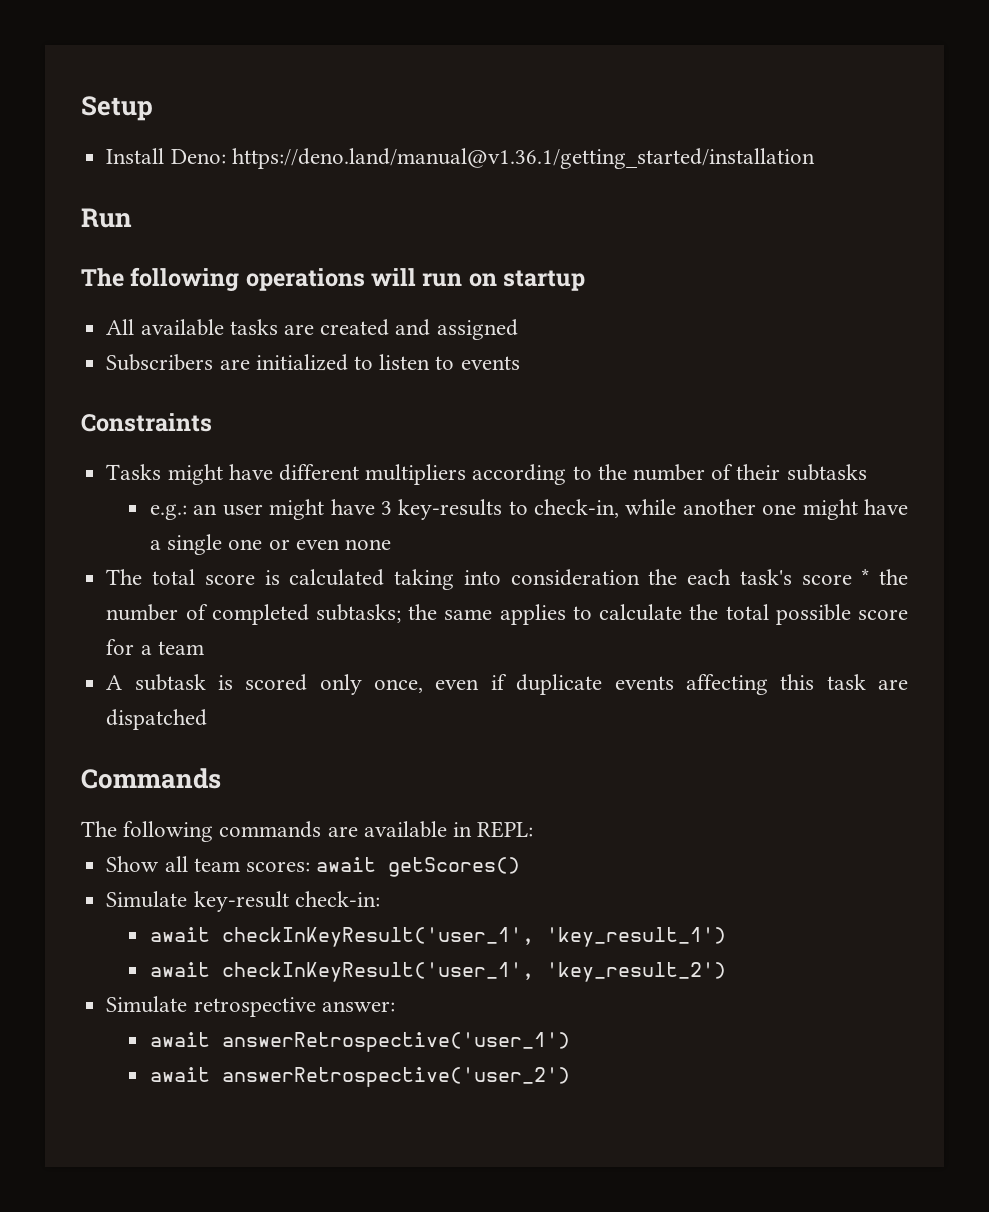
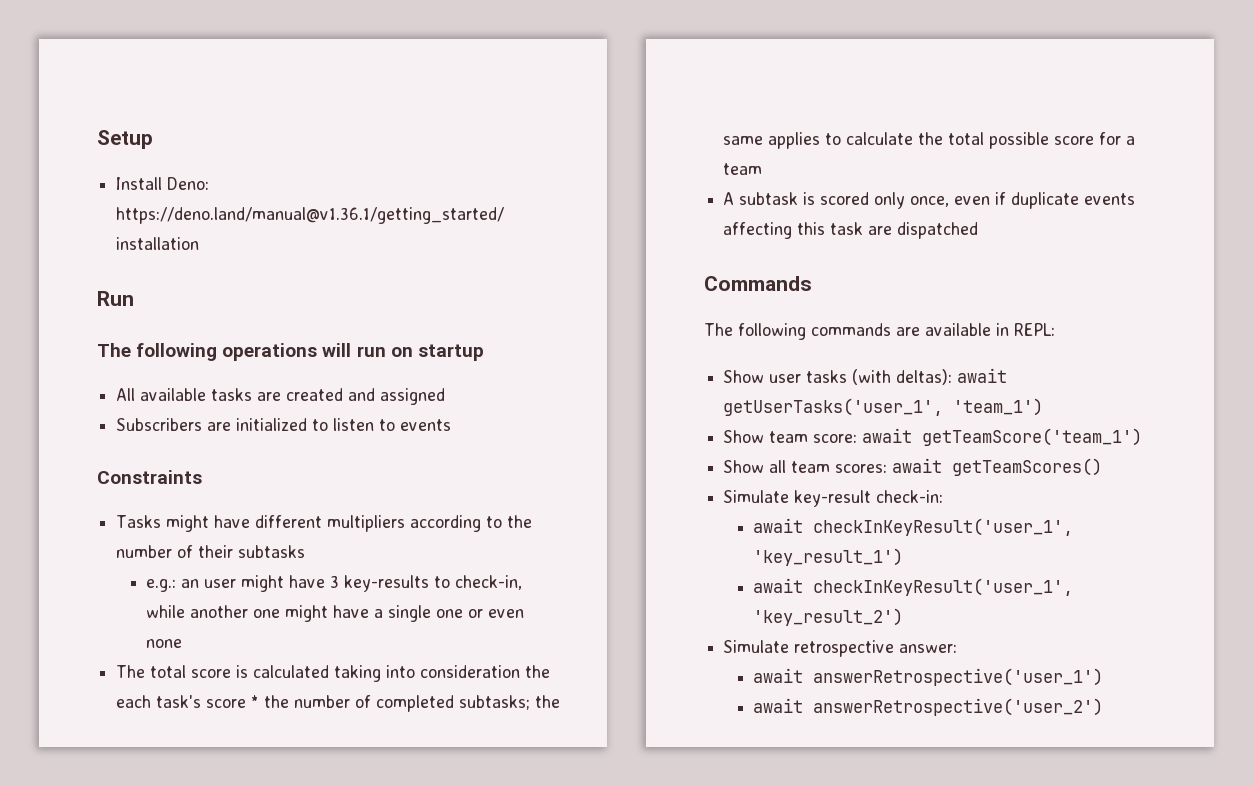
+ Show user tasks (with deltas): await getUserTasks('user_1', 'team_1')
+ Show team score: await getTeamScore('team_1')
- Show all team scores: await getScores()
+ Show all team scores: await getTeamScores()

